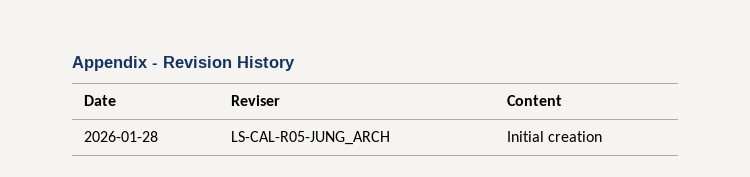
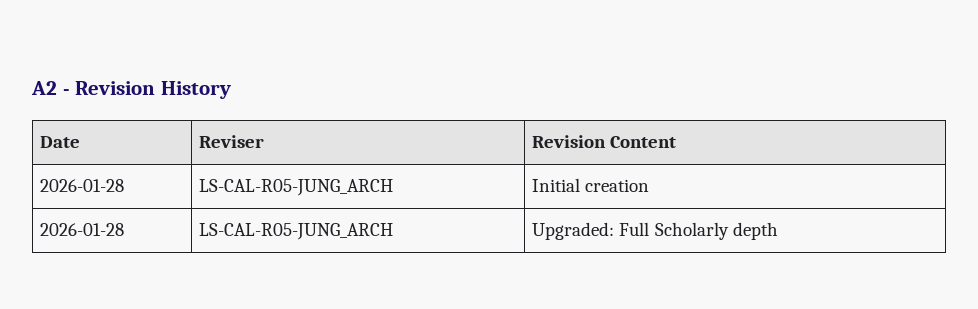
- Appendix - Revision History
+ A2 - Revision History
- Date | Reviser | Content
+ Date | Reviser | Revision Content
+ 2026-01-28 | LS-CAL-R05-JUNG_ARCH | Upgraded: Full Scholarly depth

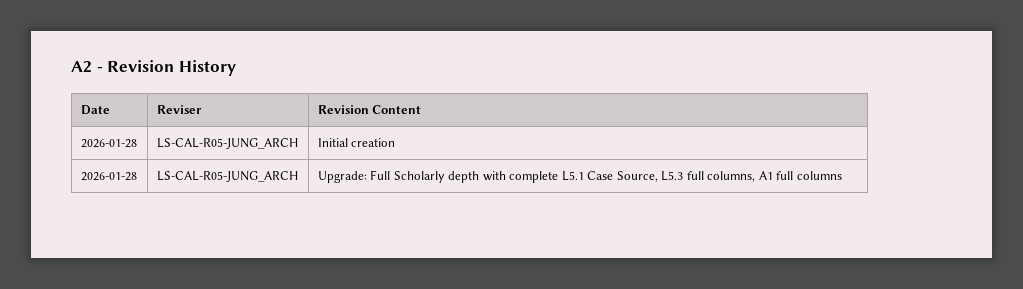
- 2026-01-28 | LS-CAL-R05-JUNG_ARCH | Upgraded: Full Scholarly depth
+ 2026-01-28 | LS-CAL-R05-JUNG_ARCH | Upgrade: Full Scholarly depth with complete L5.1 Case Source, L5.3 full columns, A1 full columns

